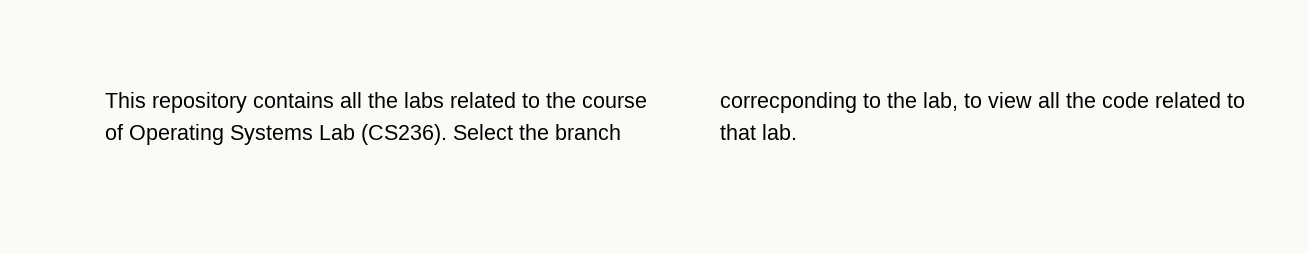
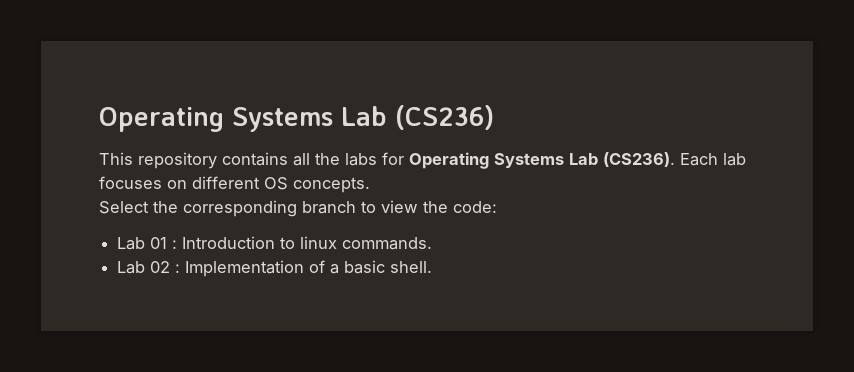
+ Operating Systems Lab (CS236)
- This repository contains all the labs related to the course of Operating Systems Lab (CS236). Select the branch correcponding to the lab, to view all the code related to that lab.
+ This repository contains all the labs for Operating Systems Lab (CS236). Each lab focuses on different OS concepts.
+ Select the corresponding branch to view the code:
+ Lab 01 : Introduction to linux commands.
+ Lab 02 : Implementation of a basic shell.

